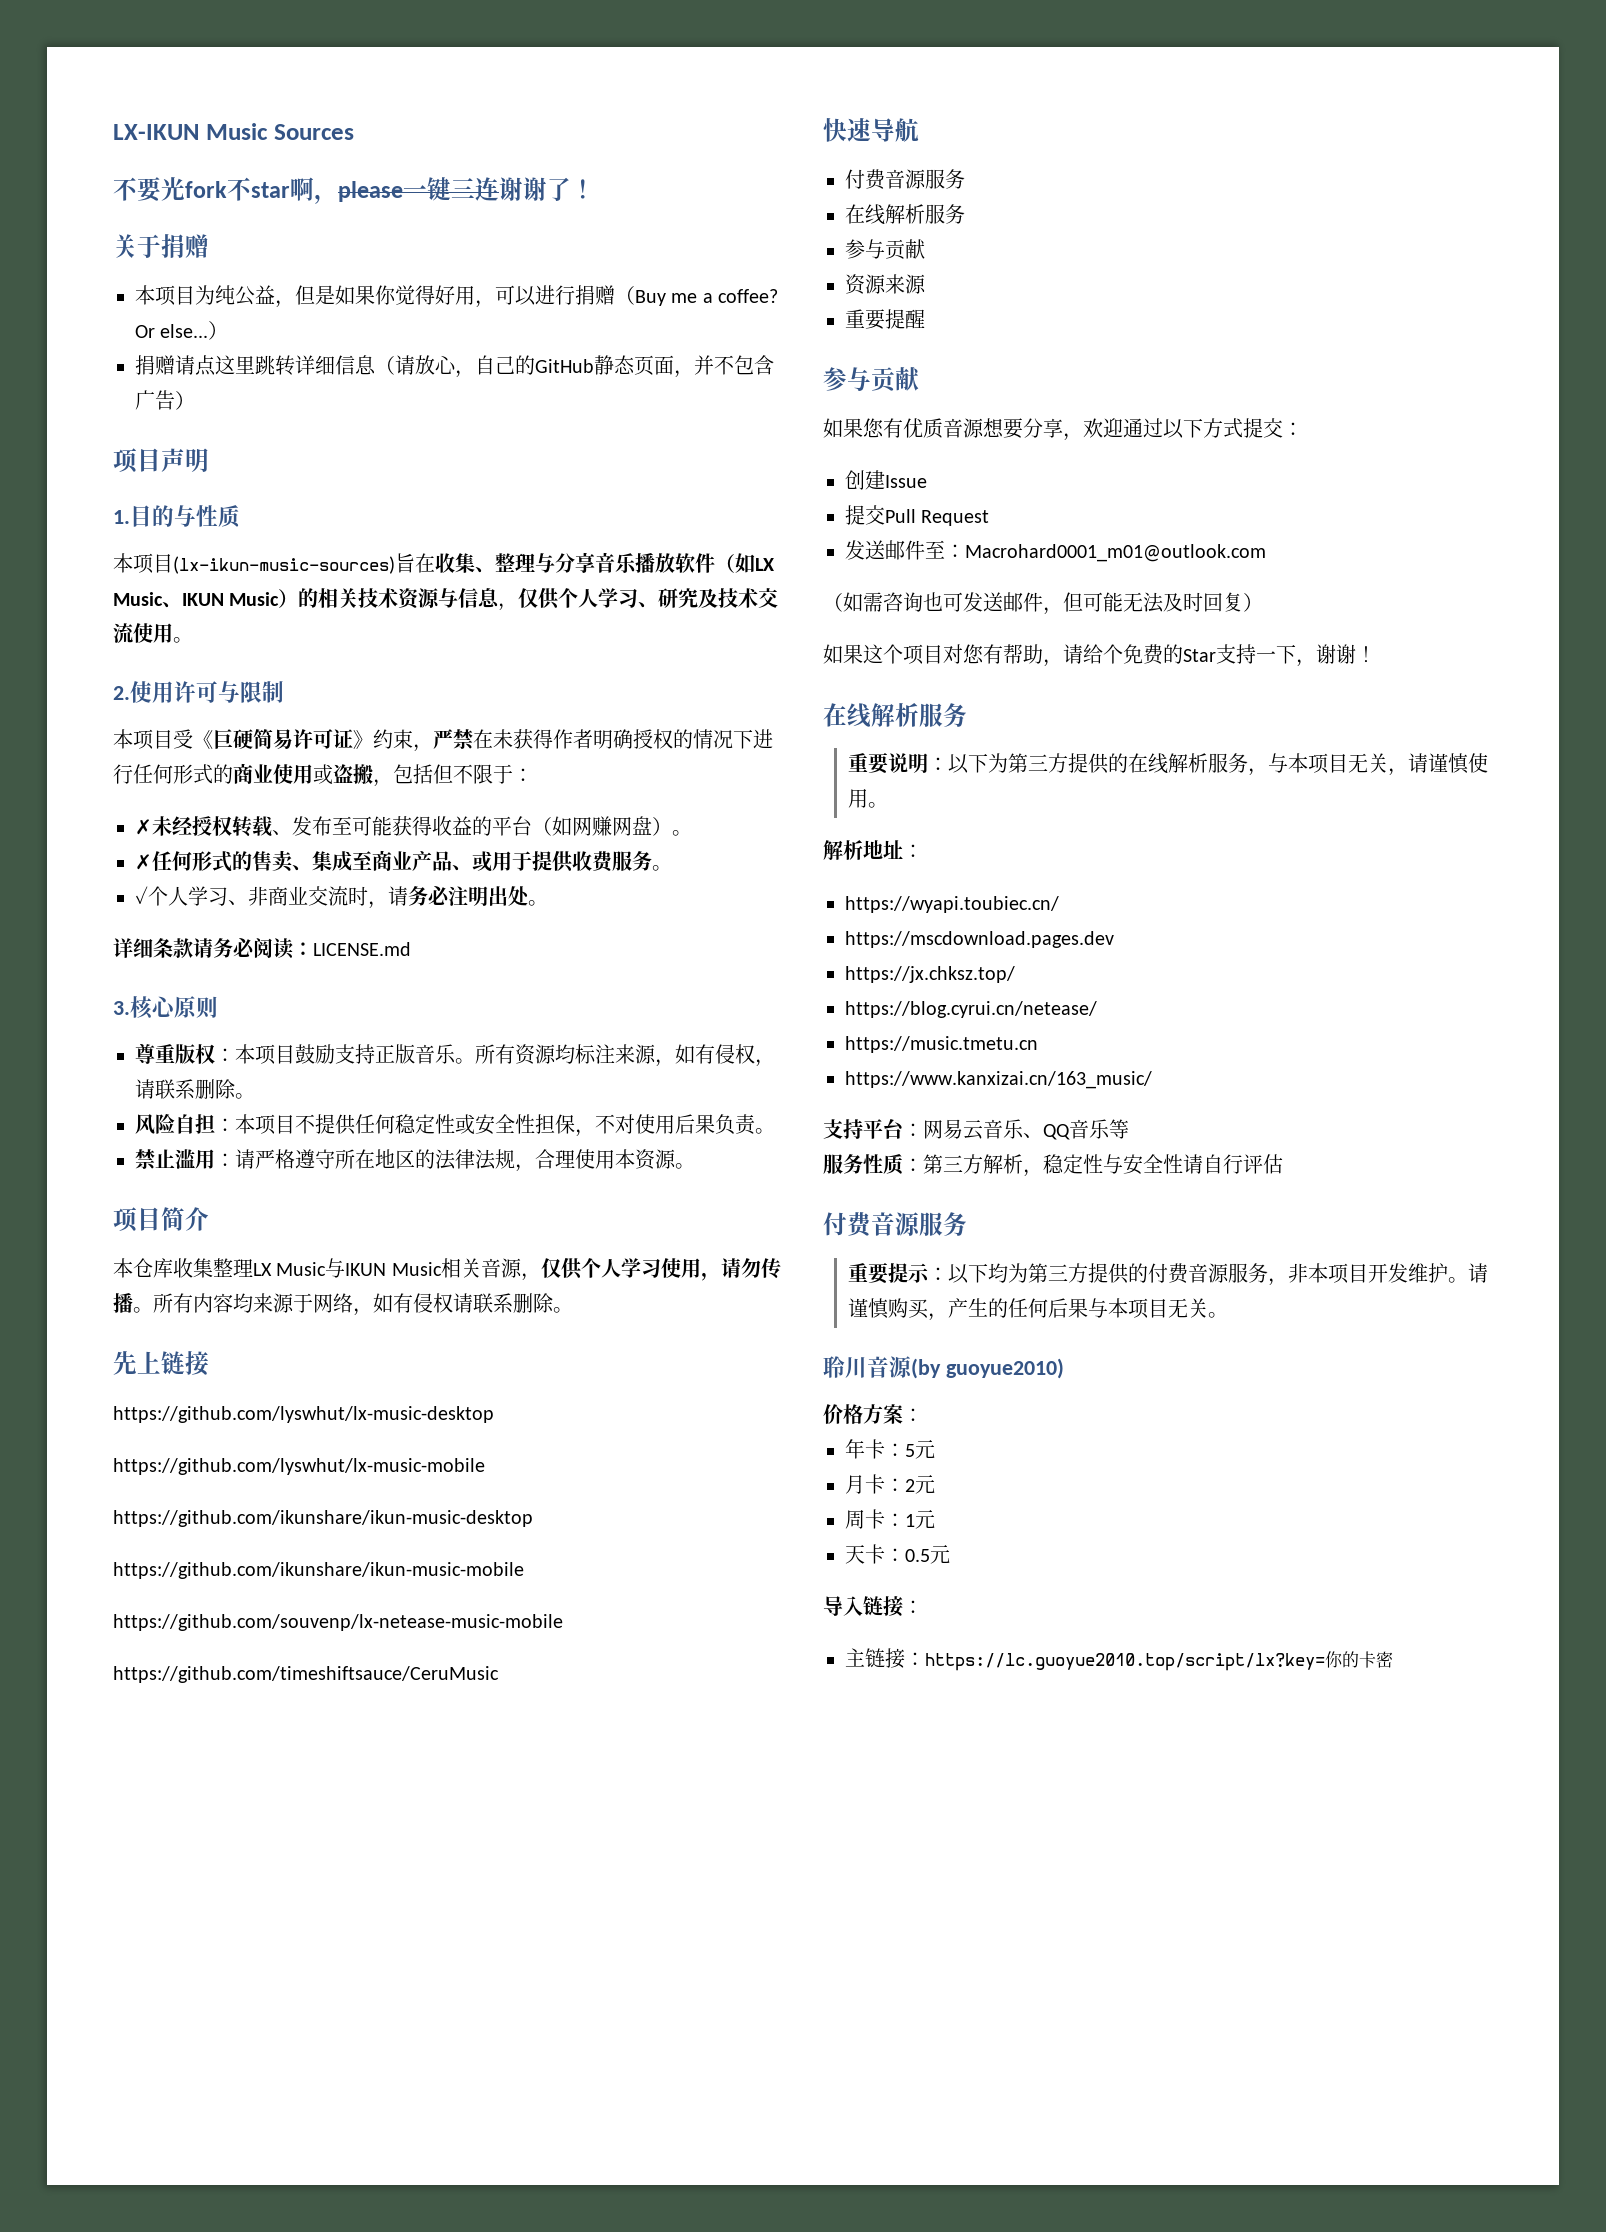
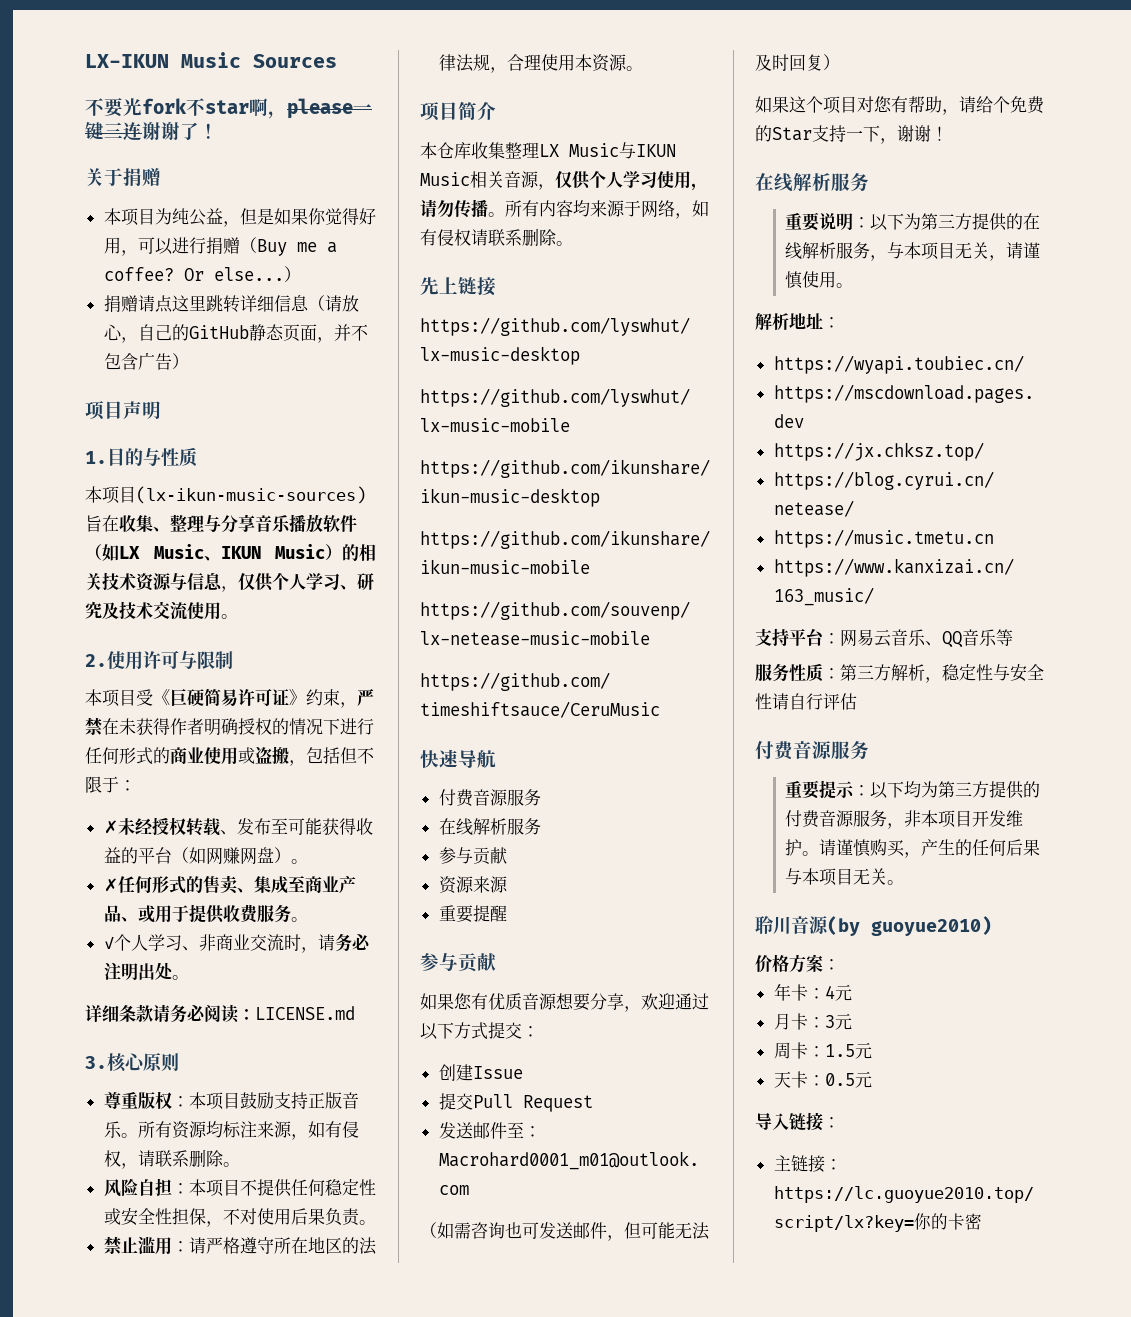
- 年卡：5元
+ 年卡：4元
- 月卡：2元
+ 月卡：3元
- 周卡：1元
+ 周卡：1.5元

